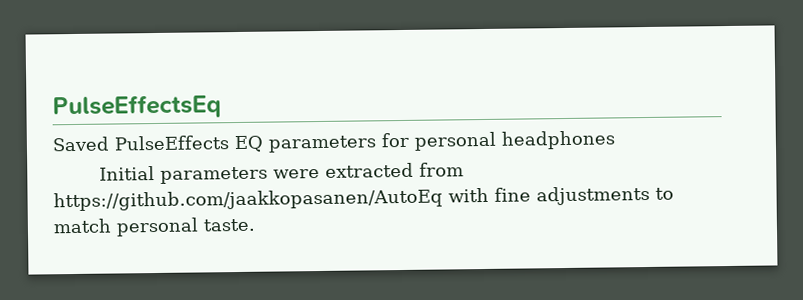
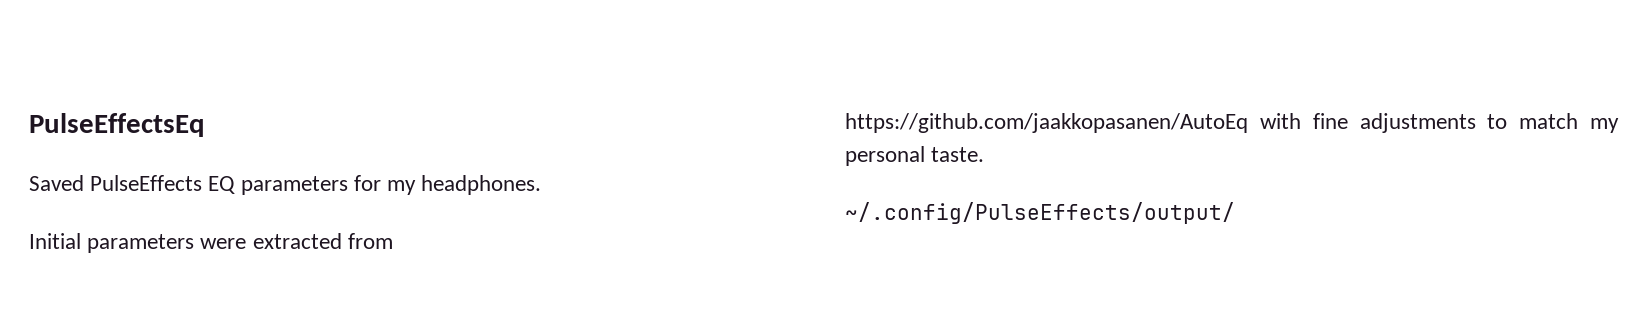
- Saved PulseEffects EQ parameters for personal headphones
+ Saved PulseEffects EQ parameters for my headphones.
- Initial parameters were extracted from https://github.com/jaakkopasanen/AutoEq with fine adjustments to match personal taste.
+ Initial parameters were extracted from https://github.com/jaakkopasanen/AutoEq with fine adjustments to match my personal taste.
+ ~/.config/PulseEffects/output/

